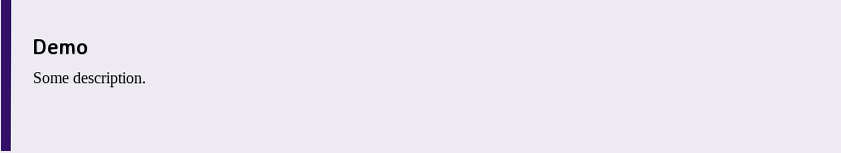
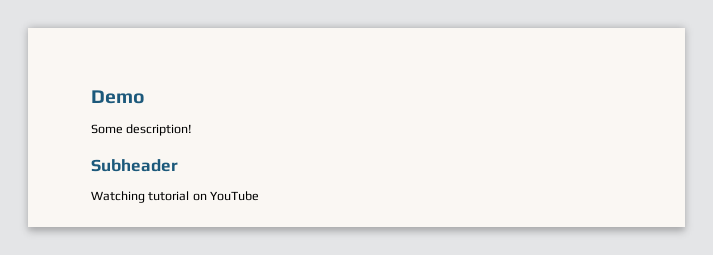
- Some description.
+ Some description!
+ Subheader
+ Watching tutorial on YouTube

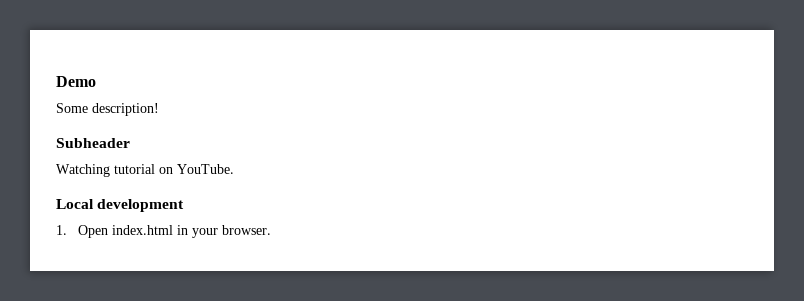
- Watching tutorial on YouTube
+ Watching tutorial on YouTube.
+ Local development
+ 1. Open index.html in your browser.

